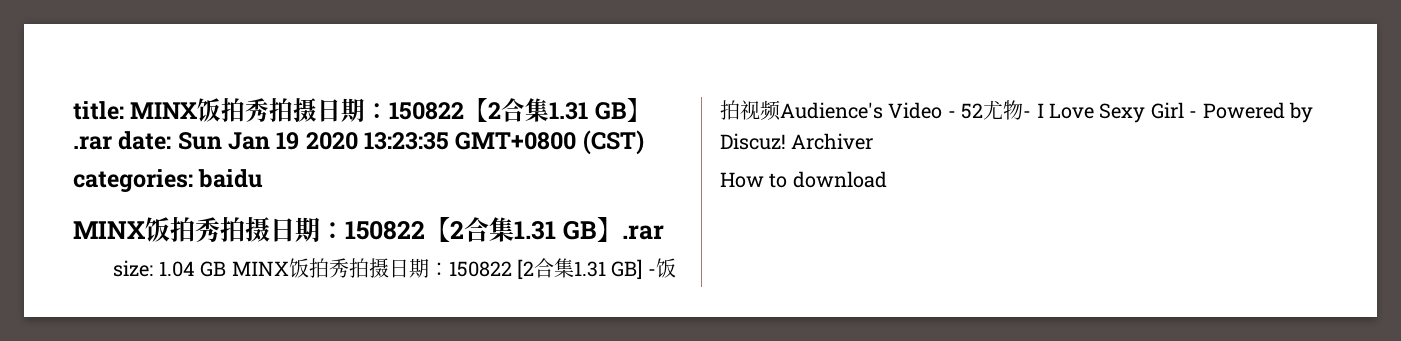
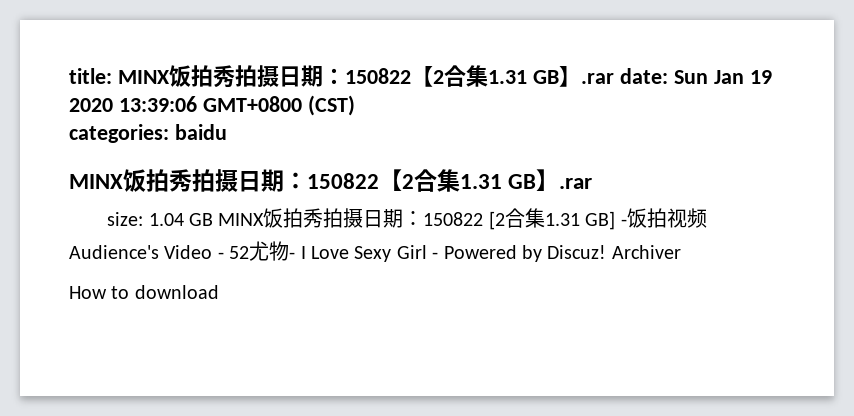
- title: MINX饭拍秀拍摄日期：150822【2合集1.31 GB】.rar date: Sun Jan 19 2020 13:23:35 GMT+0800 (CST)
+ title: MINX饭拍秀拍摄日期：150822【2合集1.31 GB】.rar date: Sun Jan 19 2020 13:39:06 GMT+0800 (CST)

